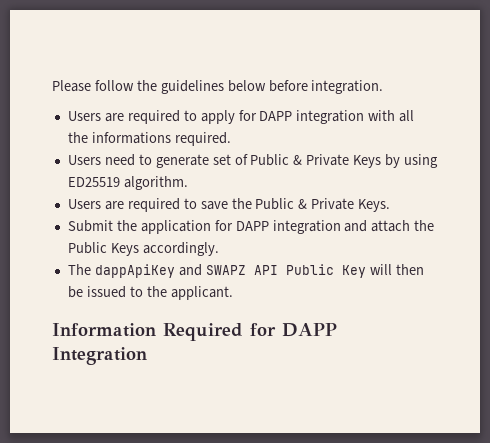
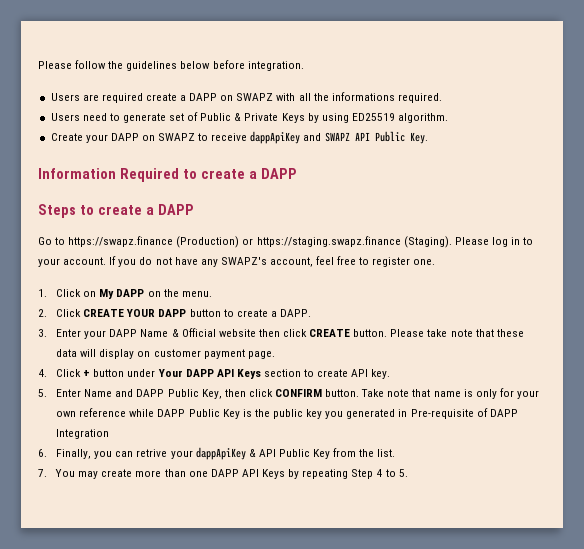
- Users are required to apply for DAPP integration with all the informations required.
+ Users are required create a DAPP on SWAPZ with all the informations required.
- Users are required to save the Public & Private Keys.
- Submit the application for DAPP integration and attach the Public Keys accordingly.
- The dappApiKey and SWAPZ API Public Key will then be issued to the applicant.
- Information Required for DAPP Integration
+ Create your DAPP on SWAPZ to receive dappApiKey and SWAPZ API Public Key.
+ Information Required to create a DAPP
+ Steps to create a DAPP
+ Go to https://swapz.finance (Production) or https://staging.swapz.finance (Staging). Please log in to your account. If you do not have any SWAPZ's account, feel free to register one.
+ 1. Click on My DAPP on the menu.
+ 2. Click CREATE YOUR DAPP button to create a DAPP.
+ 3. Enter your DAPP Name & Official website then click CREATE button. Please take note that these data will display on customer payment page.
+ 4. Click + button under Your DAPP API Keys section to create API key.
+ 5. Enter Name and DAPP Public Key, then click CONFIRM button. Take note that name is only for your own reference while DAPP Public Key is the public key you generated in Pre-requisite of DAPP Integration
+ 6. Finally, you can retrive your dappApiKey & API Public Key from the list.
+ 7. You may create more than one DAPP API Keys by repeating Step 4 to 5.

